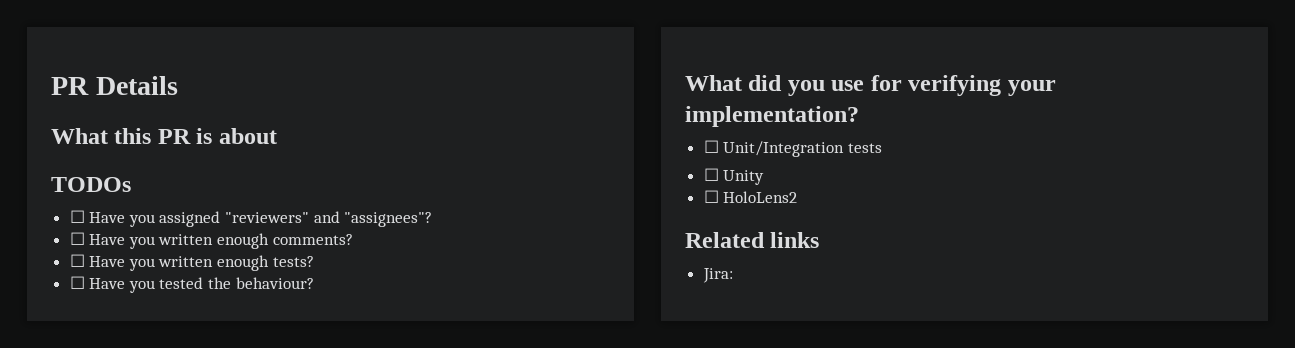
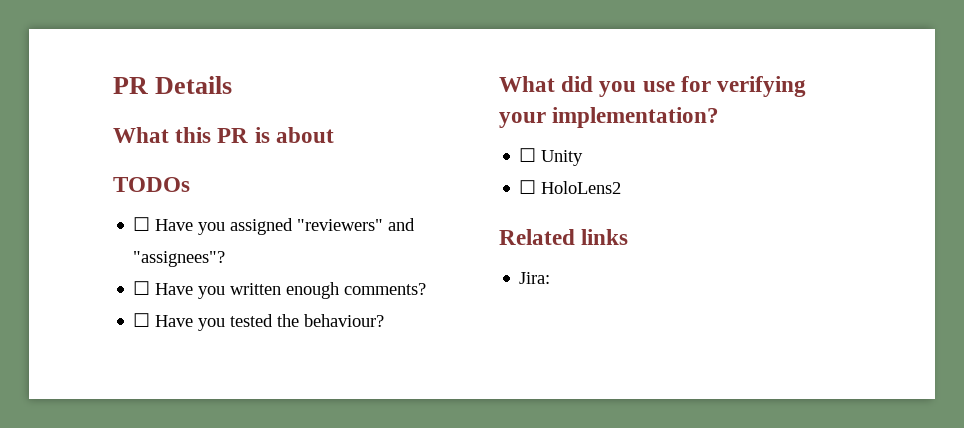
- ☐ Have you written enough tests?
- ☐ Unit/Integration tests

